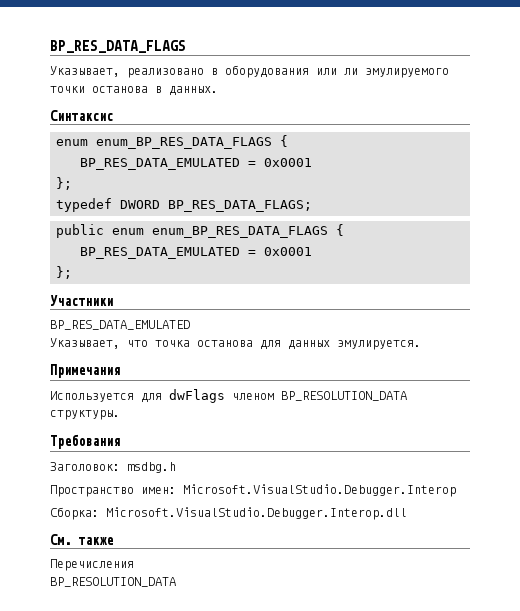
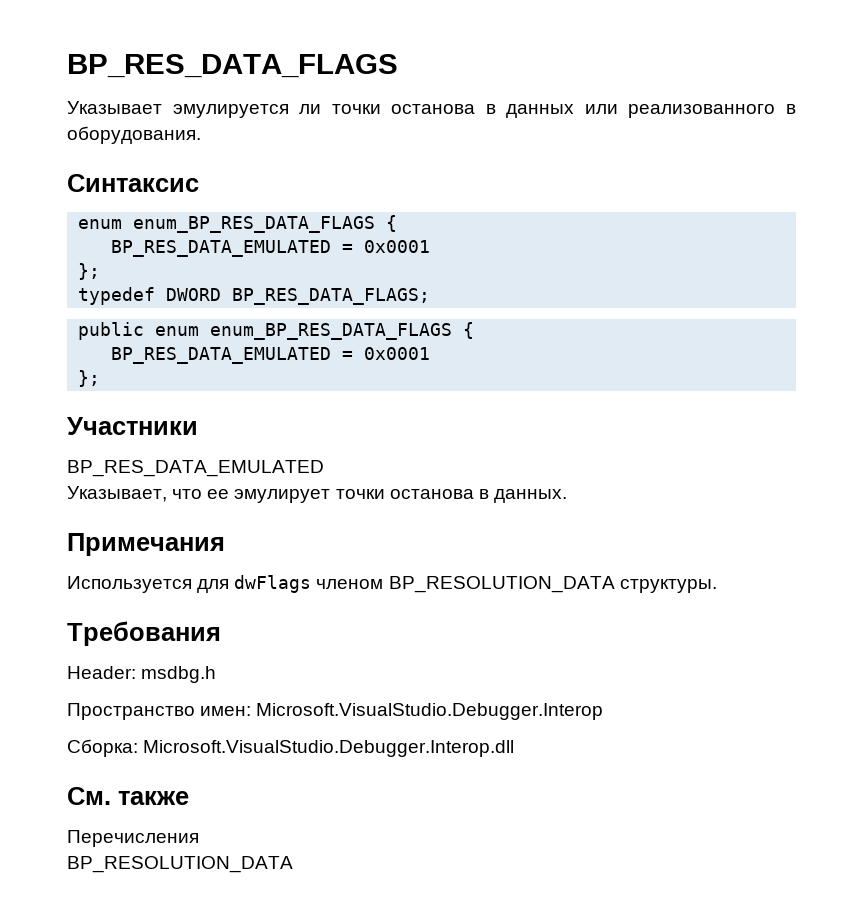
- Указывает, реализовано в оборудования или ли эмулируемого точки останова в данных.
+ Указывает эмулируется ли точки останова в данных или реализованного в оборудования.
- Указывает, что точка останова для данных эмулируется.
+ Указывает, что ее эмулирует точки останова в данных.
- Заголовок: msdbg.h
+ Header: msdbg.h

